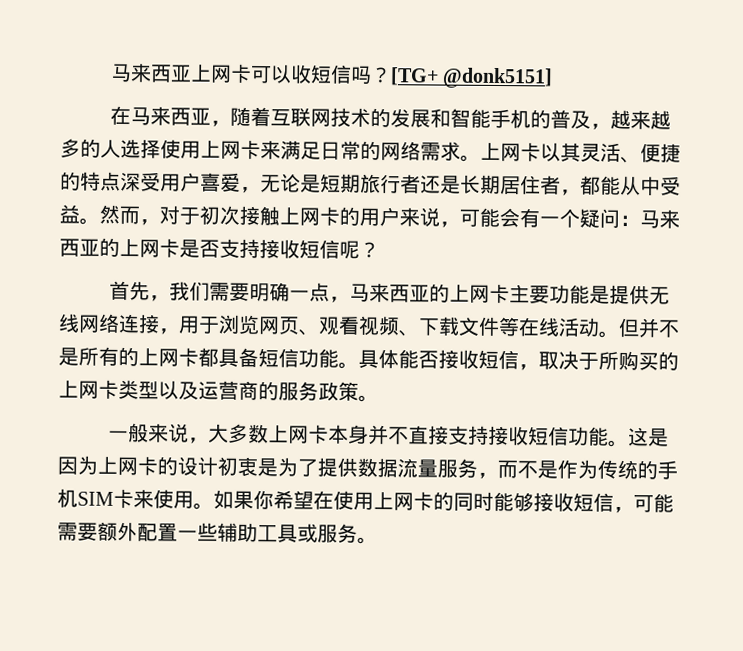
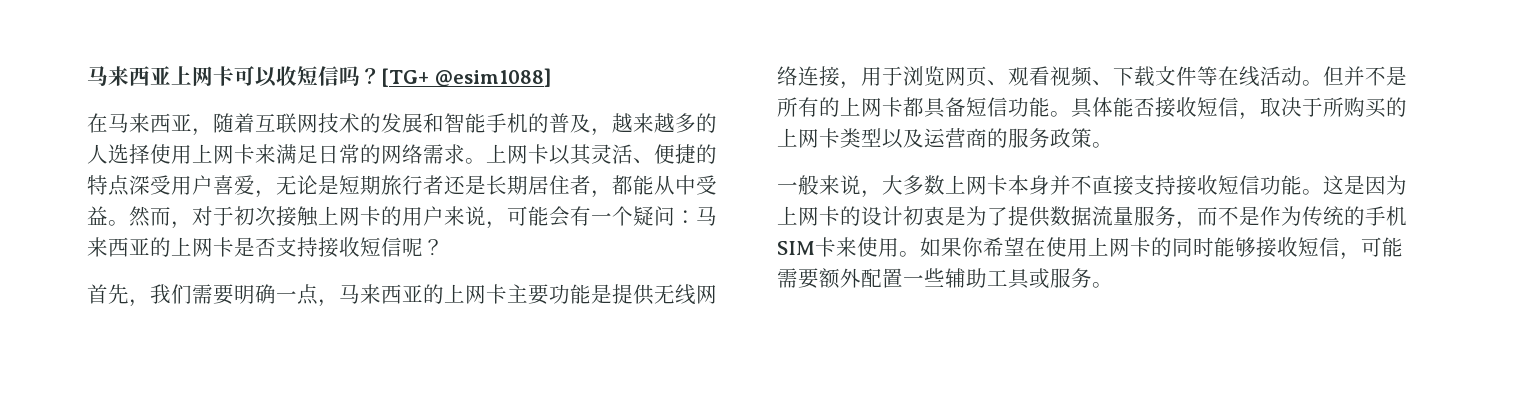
- [TG+ @donk5151]
+ [TG+ @esim1088]

